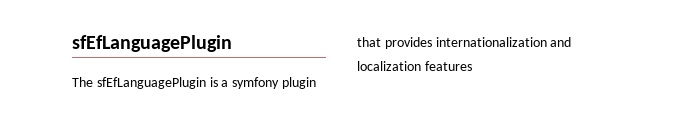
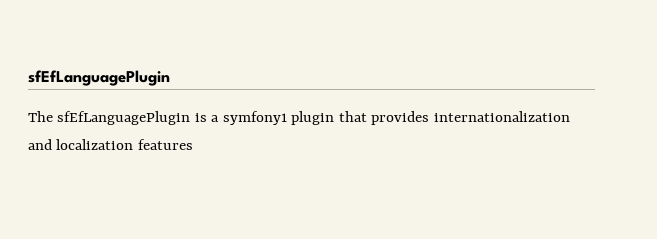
- The sfEfLanguagePlugin is a symfony plugin that provides internationalization and localization features
+ The sfEfLanguagePlugin is a symfony1 plugin that provides internationalization and localization features

